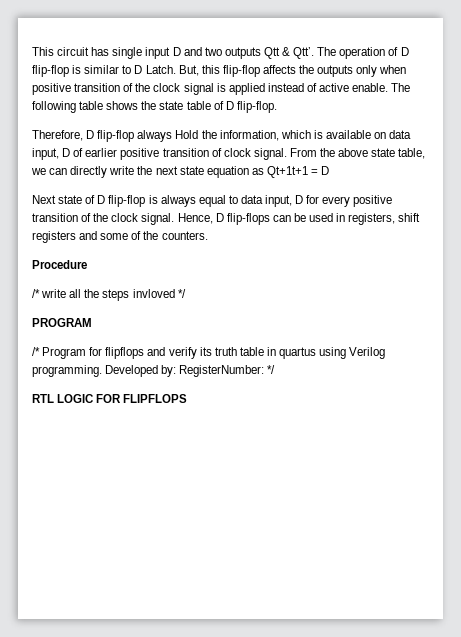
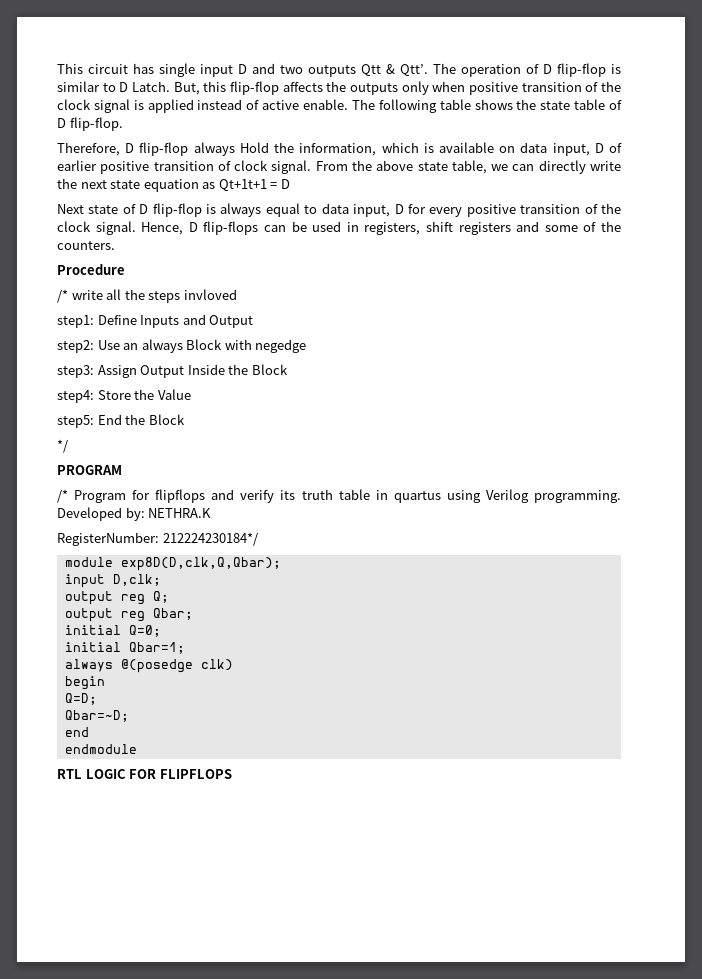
- /* write all the steps invloved */
+ /* write all the steps invloved
+ step1: Define Inputs and Output
+ step2: Use an always Block with negedge
+ step3: Assign Output Inside the Block
+ step4: Store the Value
+ step5: End the Block
+ */
- Developed by: RegisterNumber: */
+ Developed by: NETHRA.K
+ RegisterNumber: 212224230184*/
+ module exp8D(D,clk,Q,Qbar);
+ input D,clk;
+ output reg Q;
+ output reg Qbar;
+ initial Q=0;
+ initial Qbar=1;
+ always @(posedge clk)
+ begin
+ Q=D;
+ Qbar=~D;
+ end
+ endmodule

